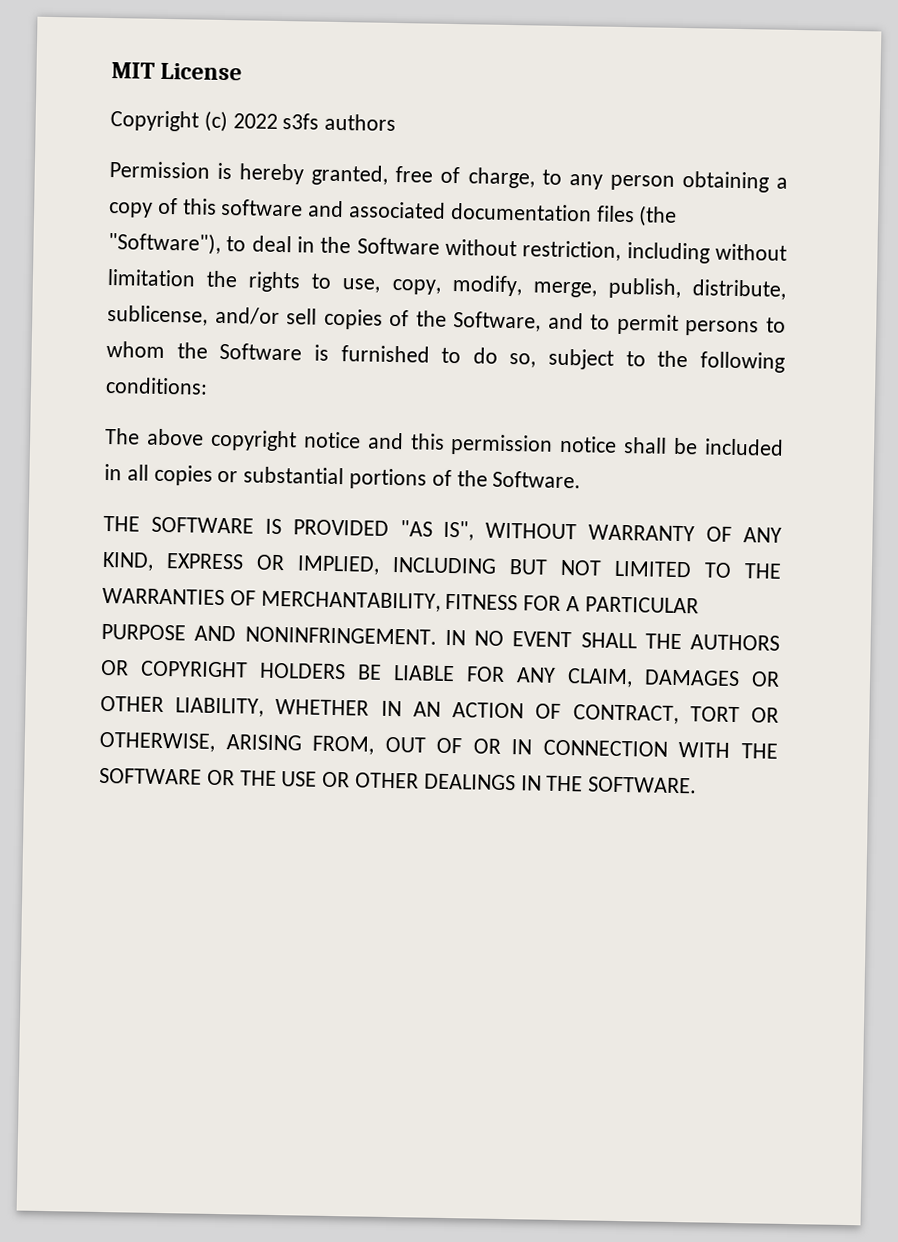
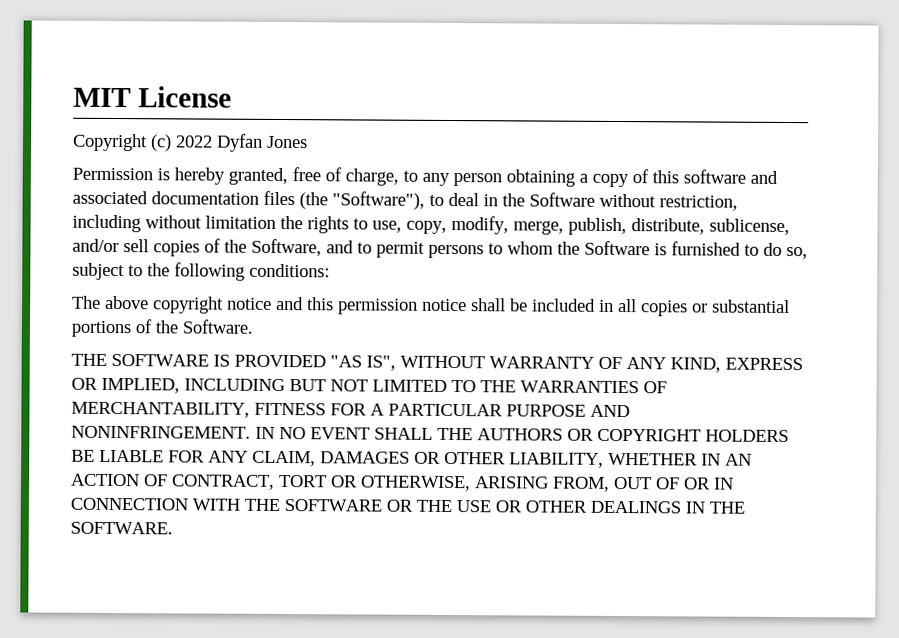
- Copyright (c) 2022 s3fs authors
+ Copyright (c) 2022 Dyfan Jones

